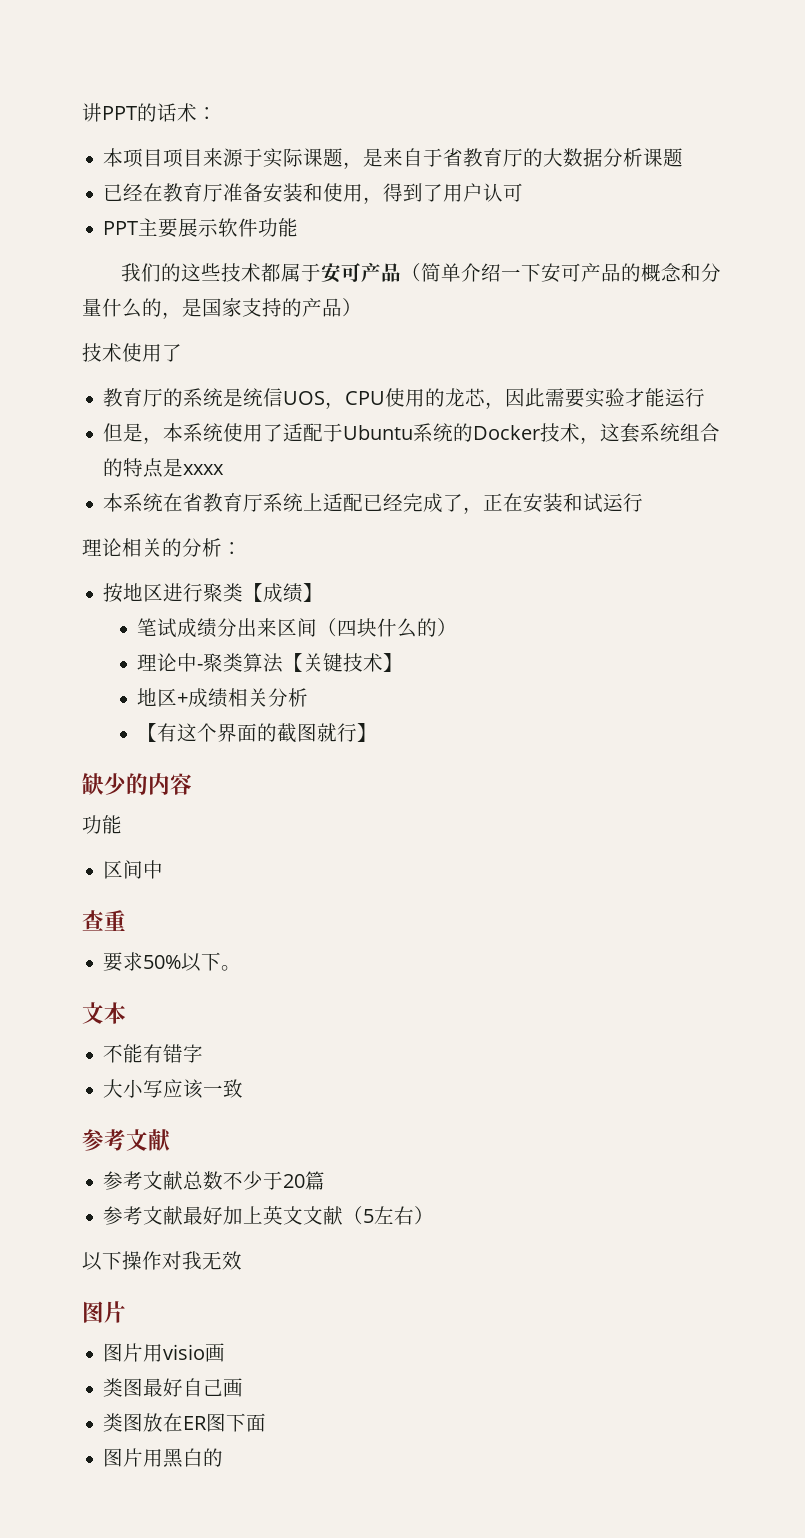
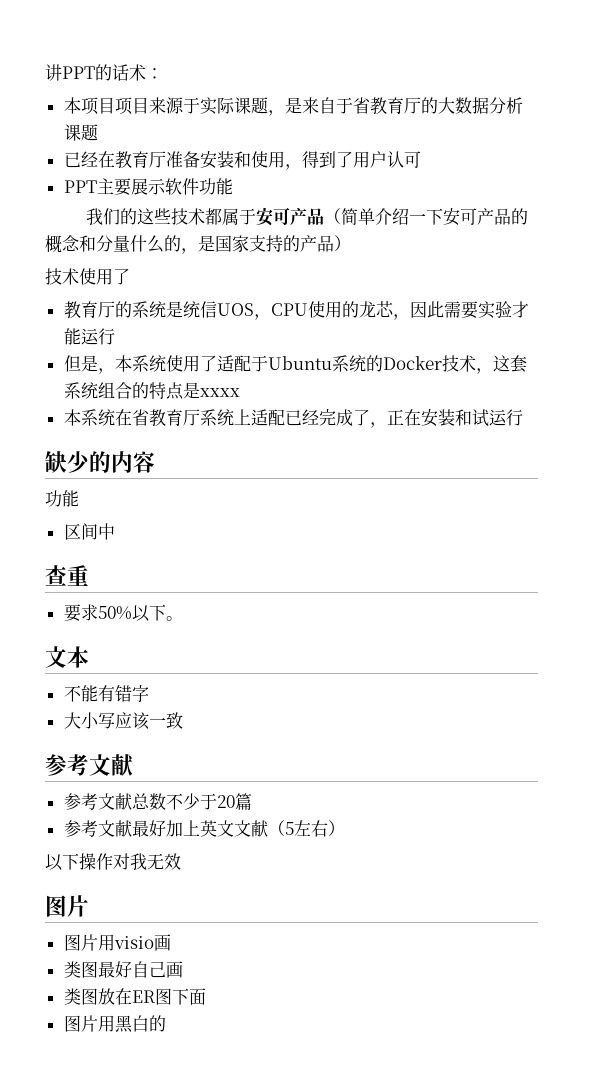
- 理论相关的分析：
- 按地区进行聚类【成绩】
- 笔试成绩分出来区间（四块什么的）
- 理论中-聚类算法【关键技术】
- 地区+成绩相关分析
- 【有这个界面的截图就行】

